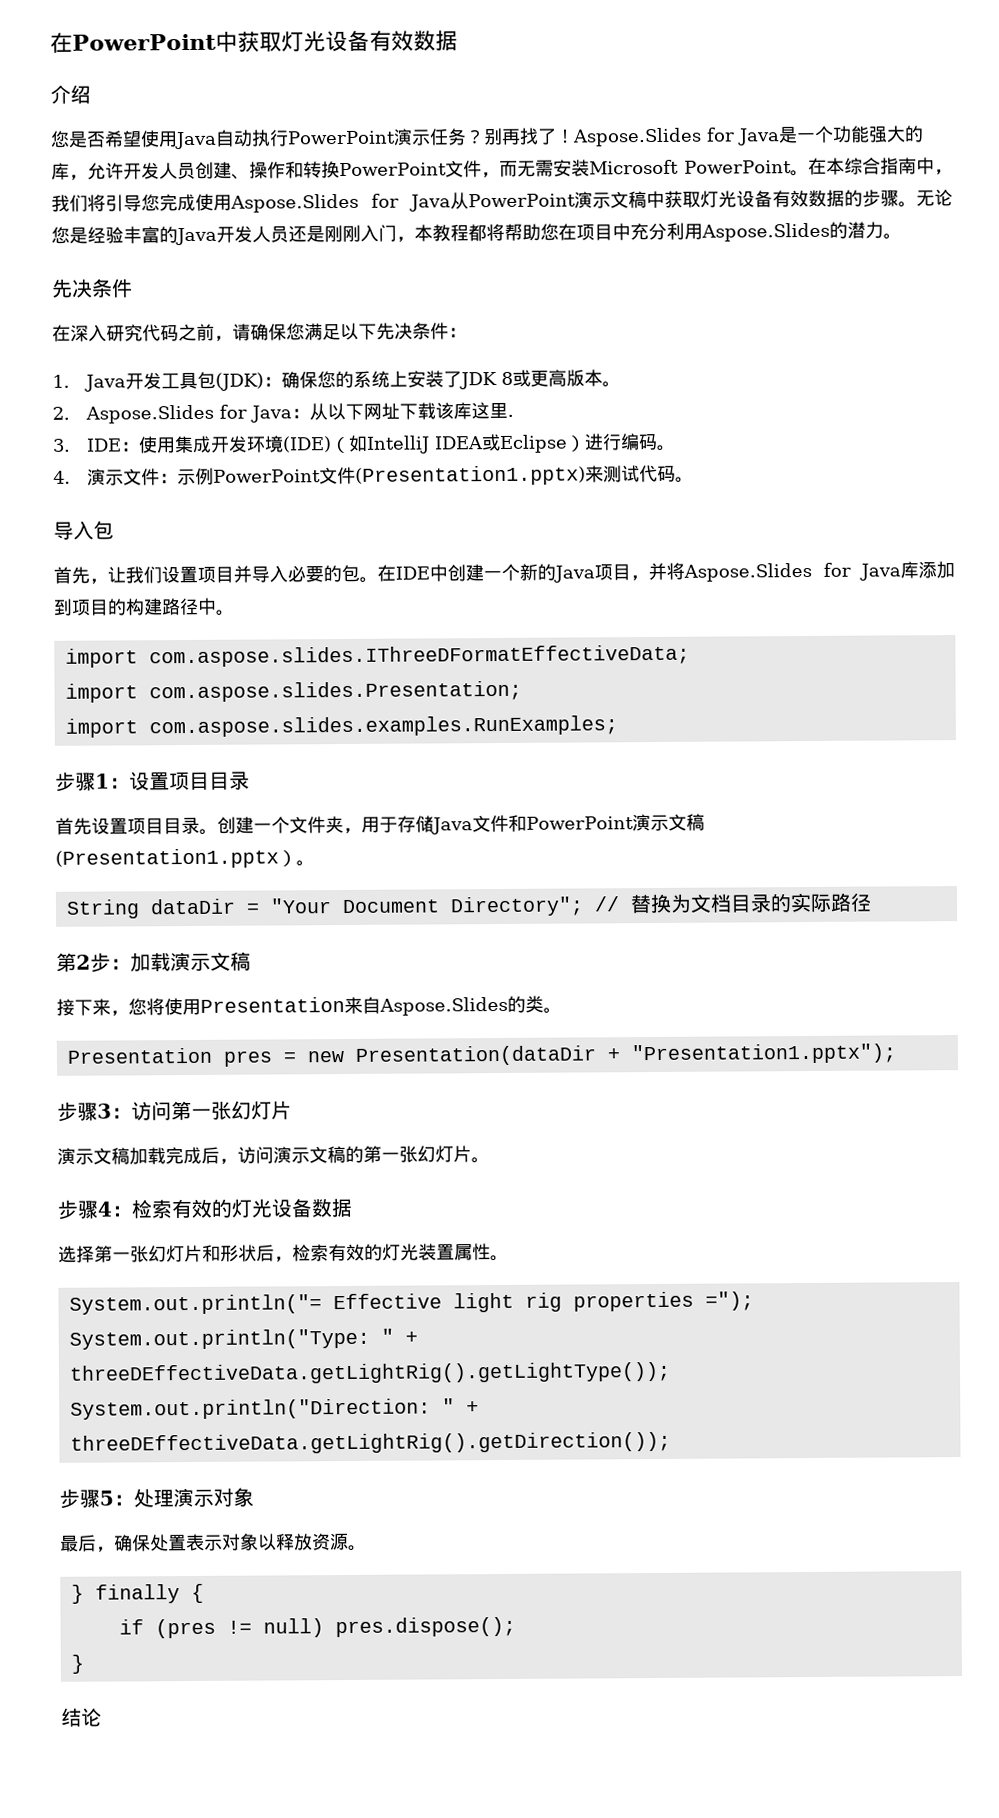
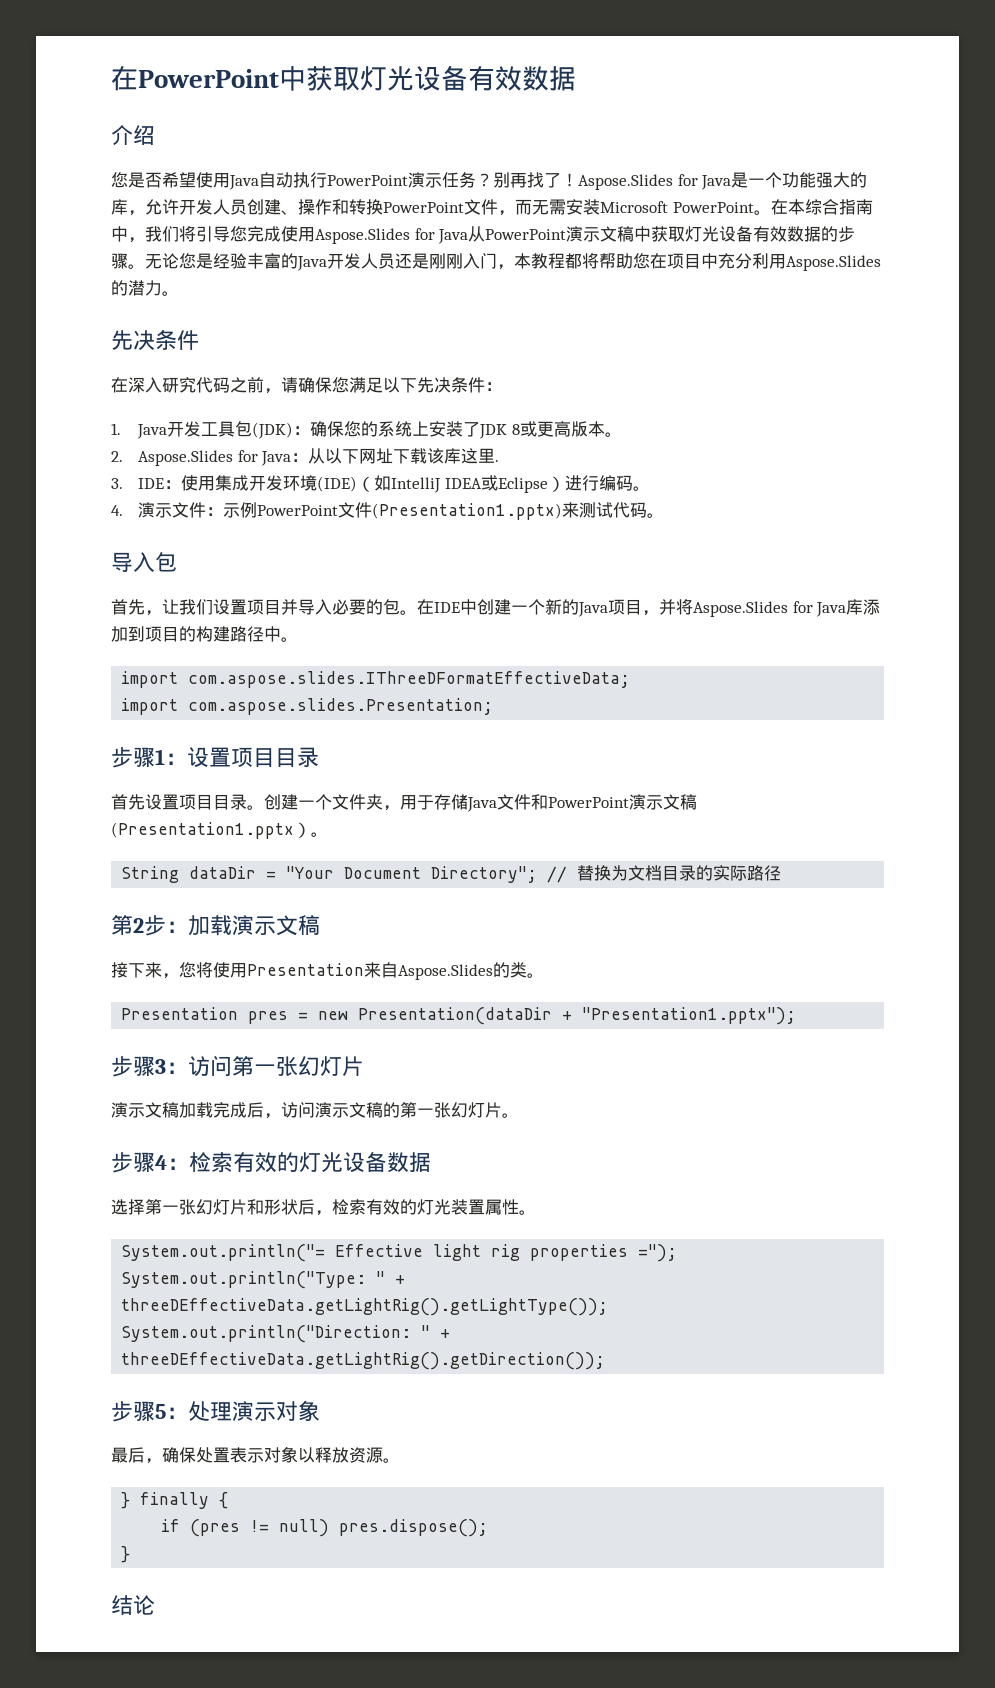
- import com.aspose.slides.examples.RunExamples;

